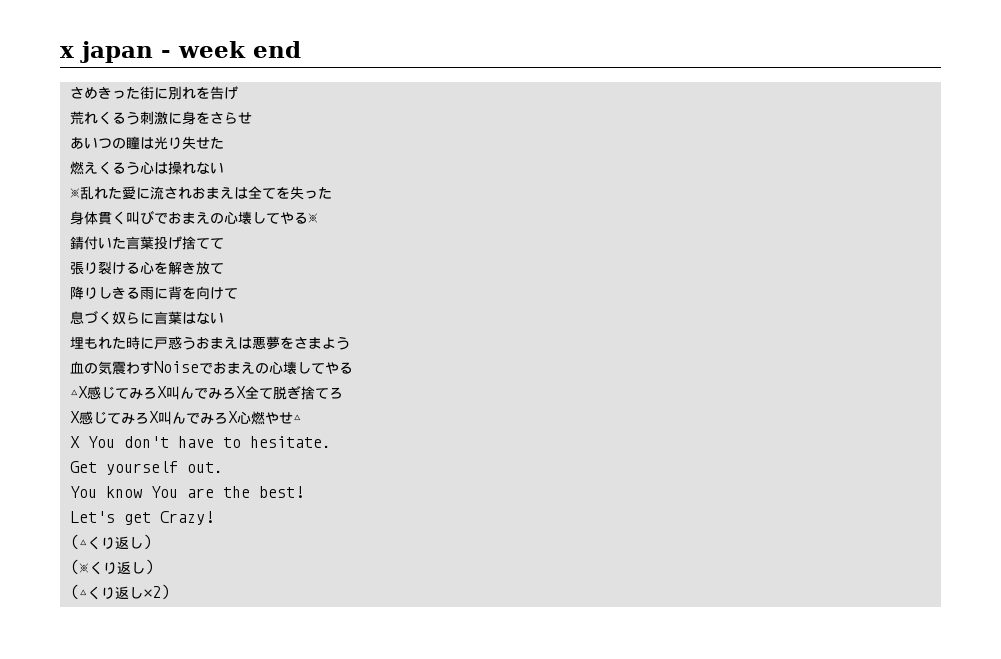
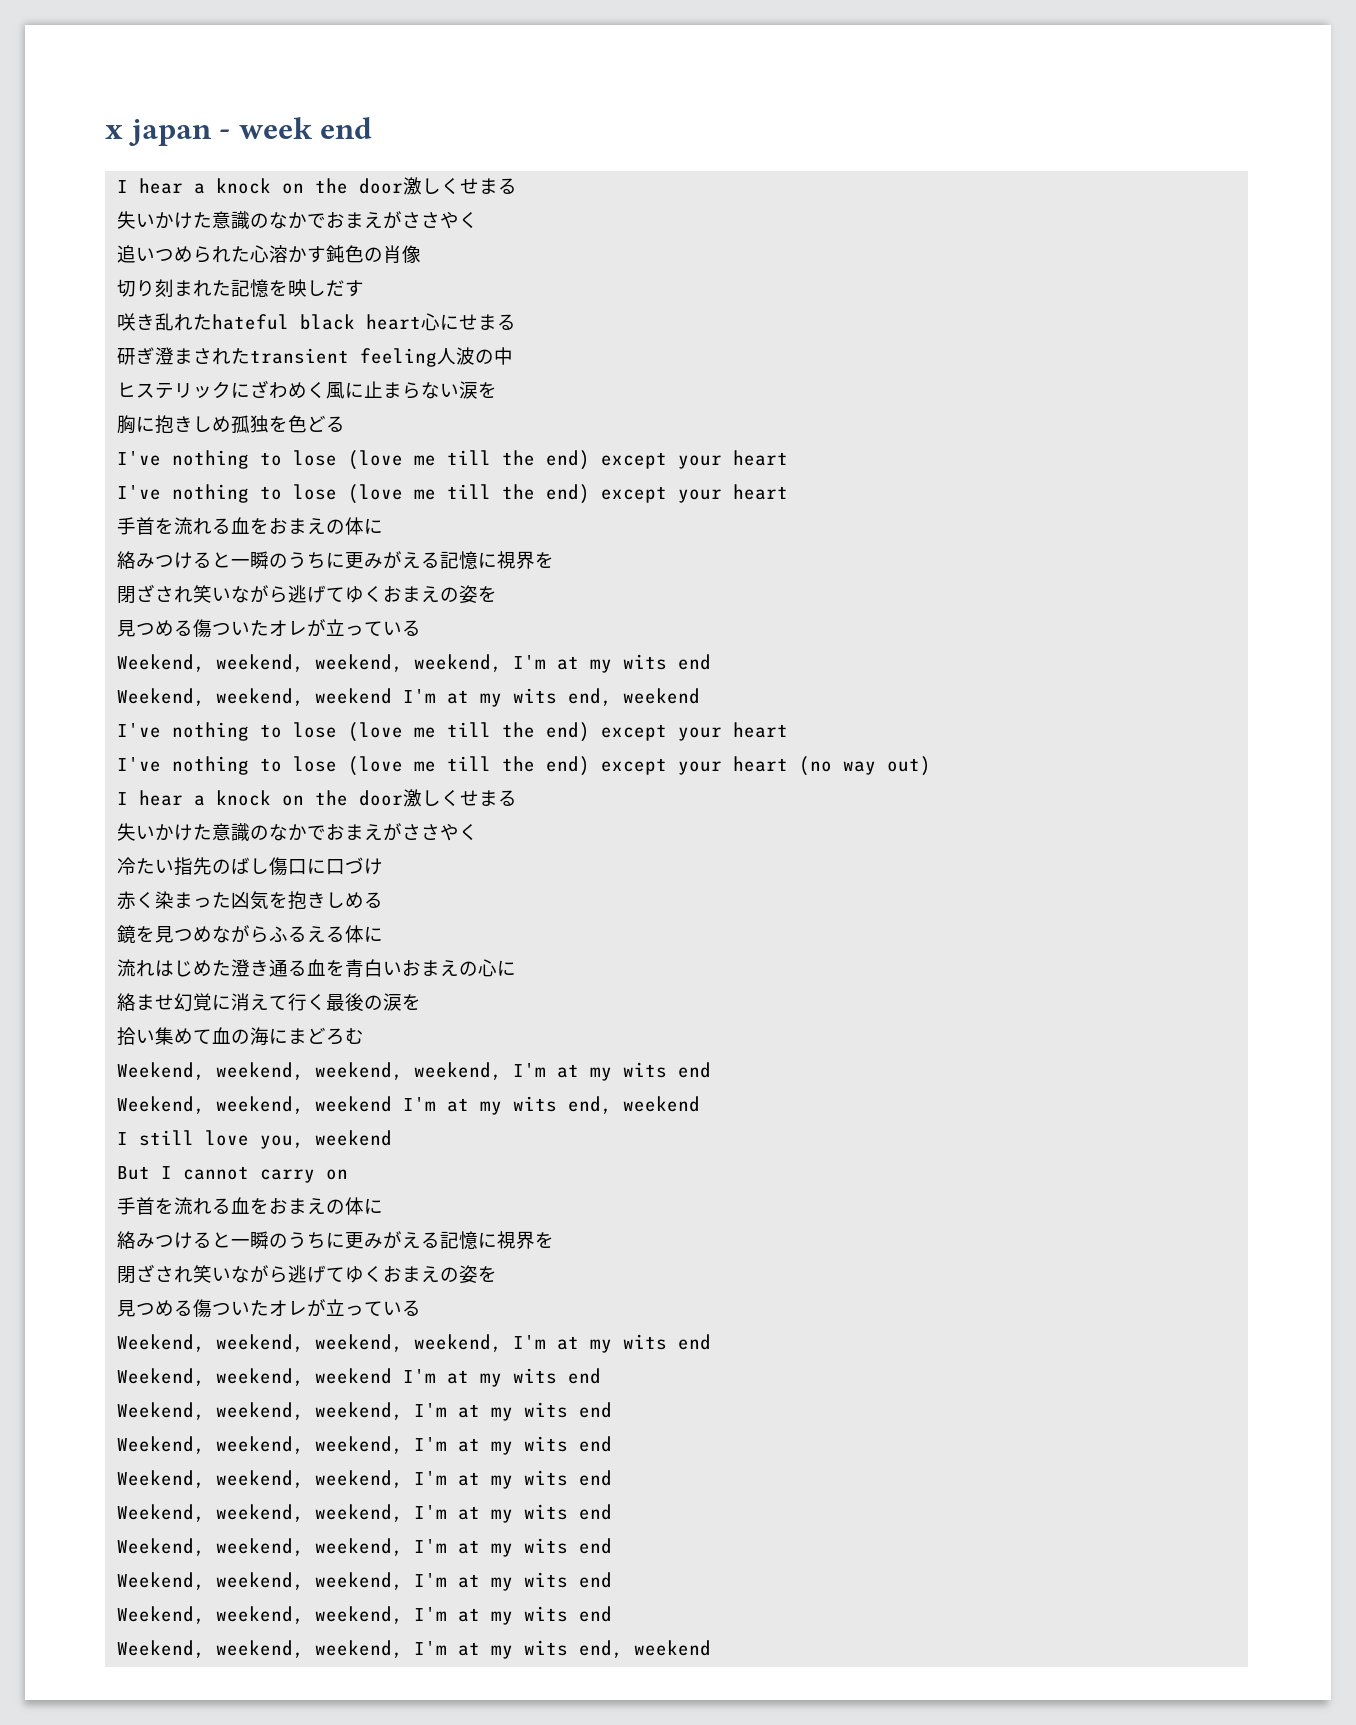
  x japan - week end
- さめきった街に別れを告げ
- 荒れくるう刺激に身をさらせ
- あいつの瞳は光り失せた
- 燃えくるう心は操れない
- ※乱れた愛に流されおまえは全てを失った
- 身体貫く叫びでおまえの心壊してやる※
- 錆付いた言葉投げ捨てて
- 張り裂ける心を解き放て
- 降りしきる雨に背を向けて
- 息づく奴らに言葉はない
- 埋もれた時に戸惑うおまえは悪夢をさまよう
- 血の気震わすNoiseでおまえの心壊してやる
- △X感じてみろX叫んでみろX全て脱ぎ捨てろ
- X感じてみろX叫んでみろX心燃やせ△
- X You don't have to hesitate.
- Get yourself out.
- You know You are the best!
- Let's get Crazy!
- (△くり返し)
- (※くり返し)
- (△くり返し×2)
+ I hear a knock on the door激しくせまる
+ 失いかけた意識のなかでおまえがささやく
+ 追いつめられた心溶かす鈍色の肖像
+ 切り刻まれた記憶を映しだす
+ 咲き乱れたhateful black heart心にせまる
+ 研ぎ澄まされたtransient feeling人波の中
+ ヒステリックにざわめく風に止まらない涙を
+ 胸に抱きしめ孤独を色どる
+ I've nothing to lose (love me till the end) except your heart
+ I've nothing to lose (love me till the end) except your heart
+ 手首を流れる血をおまえの体に
+ 絡みつけると一瞬のうちに更みがえる記憶に視界を
+ 閉ざされ笑いながら逃げてゆくおまえの姿を
+ 見つめる傷ついたオレが立っている
+ Weekend, weekend, weekend, weekend, I'm at my wits end
+ Weekend, weekend, weekend I'm at my wits end, weekend
+ I've nothing to lose (love me till the end) except your heart
+ I've nothing to lose (love me till the end) except your heart (no way out)
+ I hear a knock on the door激しくせまる
+ 失いかけた意識のなかでおまえがささやく
+ 冷たい指先のばし傷口に口づけ
+ 赤く染まった凶気を抱きしめる
+ 鏡を見つめながらふるえる体に
+ 流れはじめた澄き通る血を青白いおまえの心に
+ 絡ませ幻覚に消えて行く最後の涙を
+ 拾い集めて血の海にまどろむ
+ Weekend, weekend, weekend, weekend, I'm at my wits end
+ Weekend, weekend, weekend I'm at my wits end, weekend
+ I still love you, weekend
+ But I cannot carry on
+ 手首を流れる血をおまえの体に
+ 絡みつけると一瞬のうちに更みがえる記憶に視界を
+ 閉ざされ笑いながら逃げてゆくおまえの姿を
+ 見つめる傷ついたオレが立っている
+ Weekend, weekend, weekend, weekend, I'm at my wits end
+ Weekend, weekend, weekend I'm at my wits end
+ Weekend, weekend, weekend, I'm at my wits end
+ Weekend, weekend, weekend, I'm at my wits end
+ Weekend, weekend, weekend, I'm at my wits end
+ Weekend, weekend, weekend, I'm at my wits end
+ Weekend, weekend, weekend, I'm at my wits end
+ Weekend, weekend, weekend, I'm at my wits end
+ Weekend, weekend, weekend, I'm at my wits end
+ Weekend, weekend, weekend, I'm at my wits end, weekend

